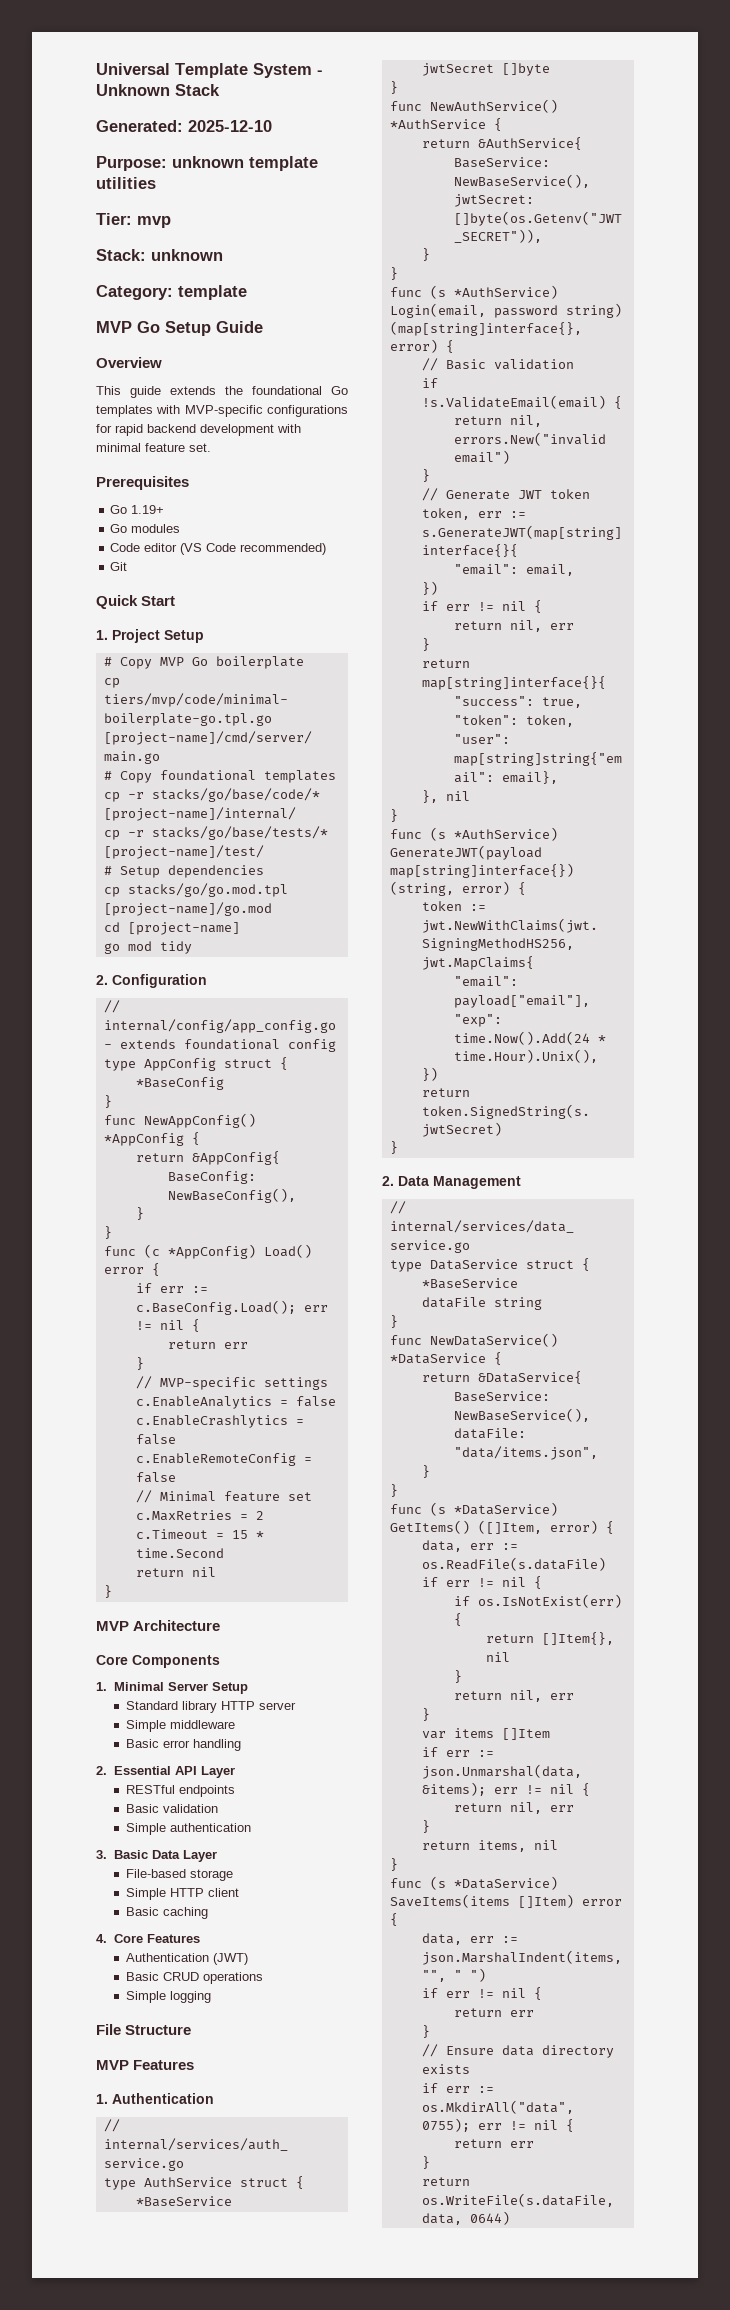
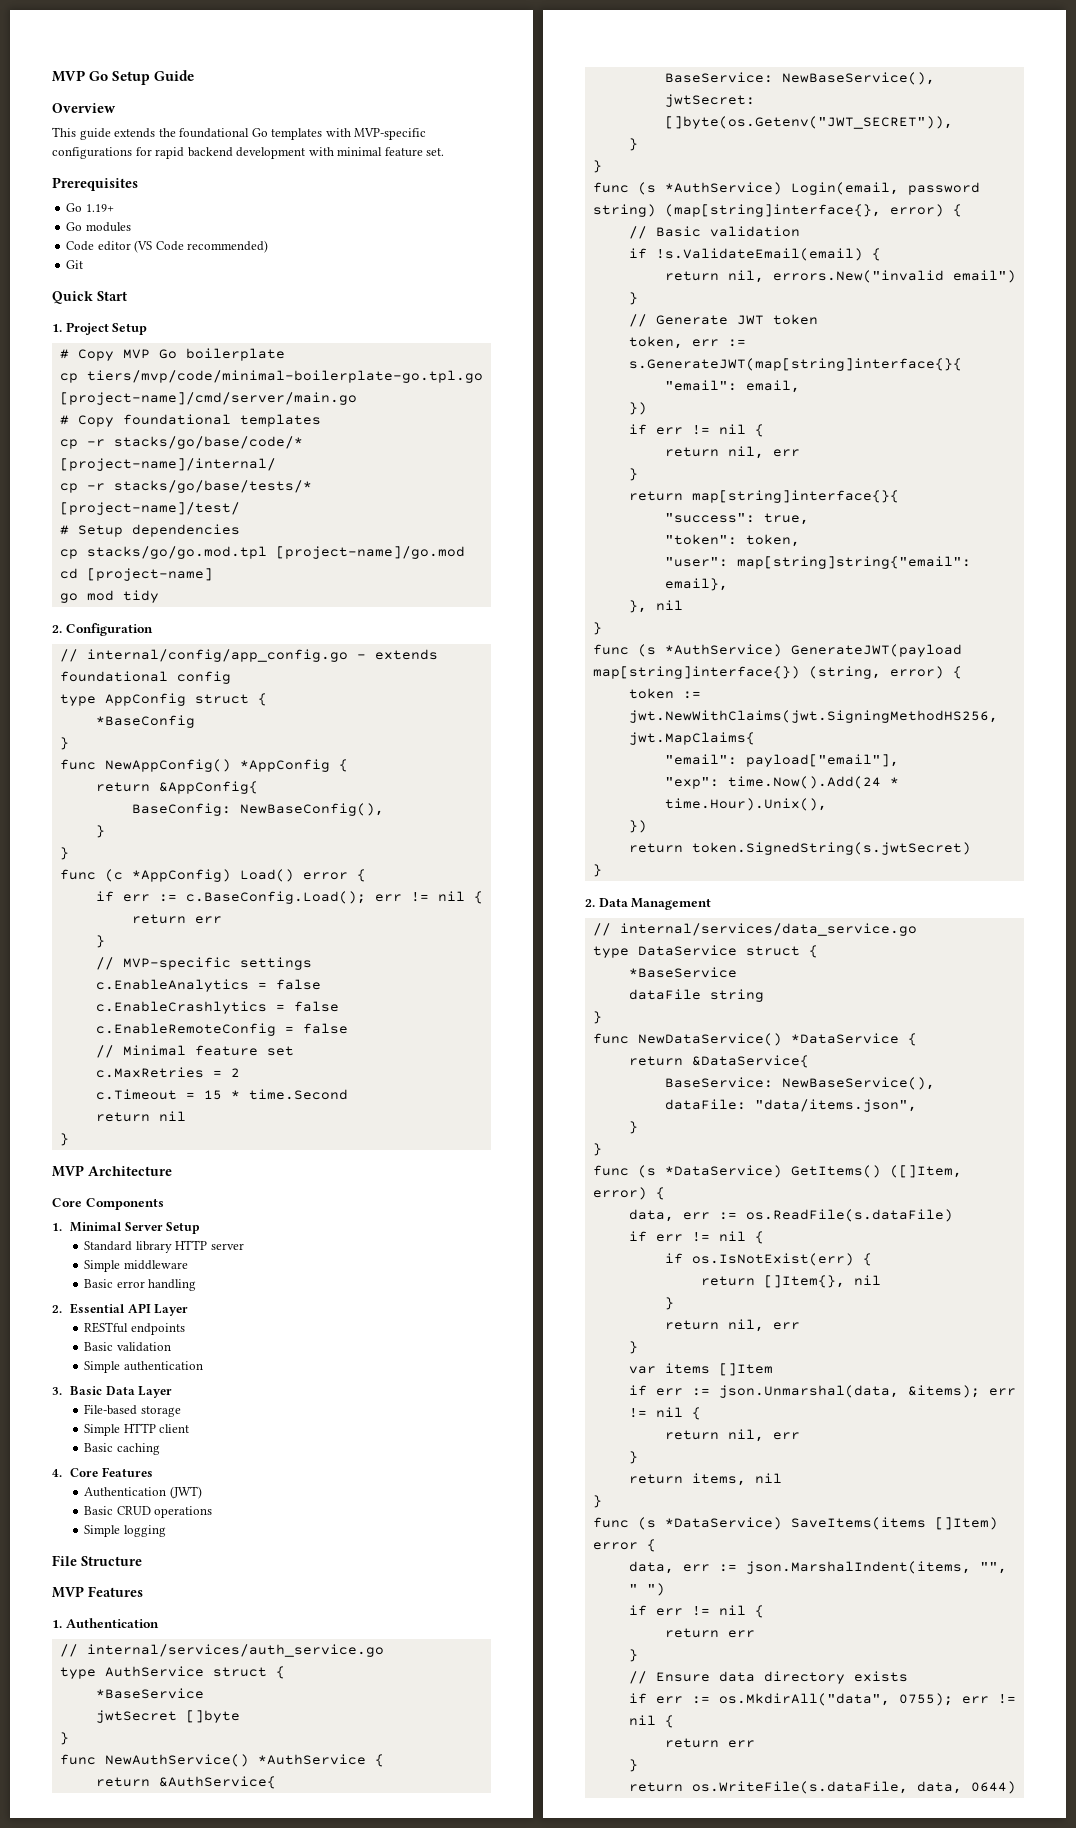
- Universal Template System - Unknown Stack
- Generated: 2025-12-10
- Purpose: unknown template utilities
- Tier: mvp
- Stack: unknown
- Category: template

